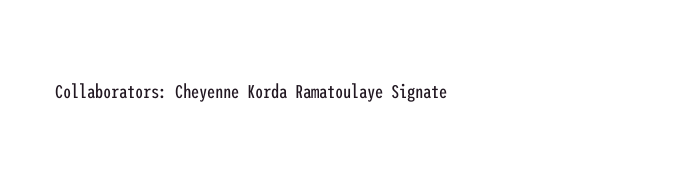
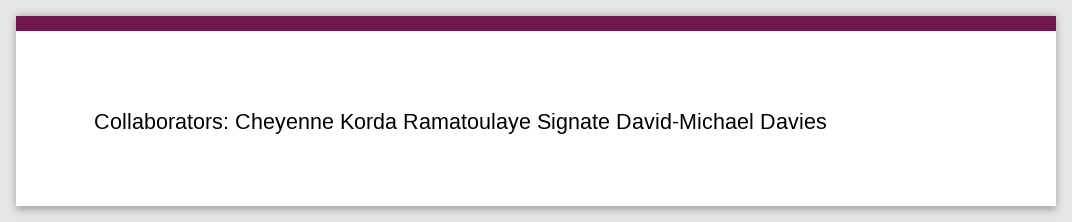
- Collaborators: Cheyenne Korda Ramatoulaye Signate
+ Collaborators: Cheyenne Korda Ramatoulaye Signate David-Michael Davies

